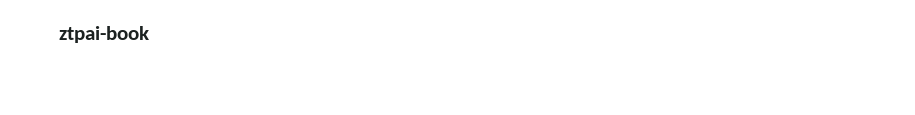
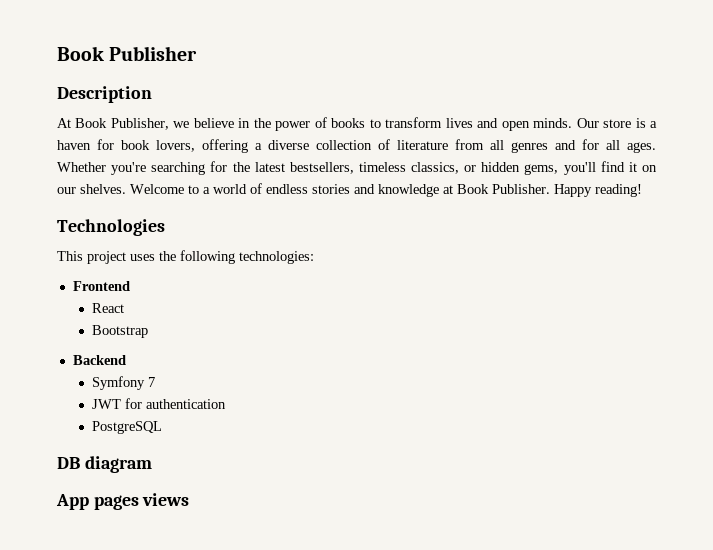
- ztpai-book
+ Book Publisher
+ Description
+ At Book Publisher, we believe in the power of books to transform lives and open minds. Our store is a haven for book lovers, offering a diverse collection of literature from all genres and for all ages. Whether you're searching for the latest bestsellers, timeless classics, or hidden gems, you'll find it on our shelves. Welcome to a world of endless stories and knowledge at Book Publisher. Happy reading!
+ Technologies
+ This project uses the following technologies:
+ Frontend
+ React
+ Bootstrap
+ Backend
+ Symfony 7
+ JWT for authentication
+ PostgreSQL
+ DB diagram
+ App pages views

